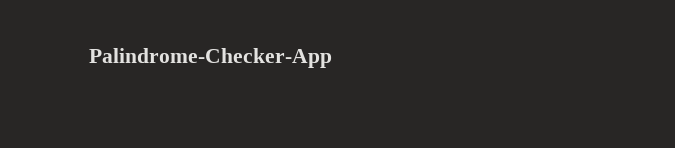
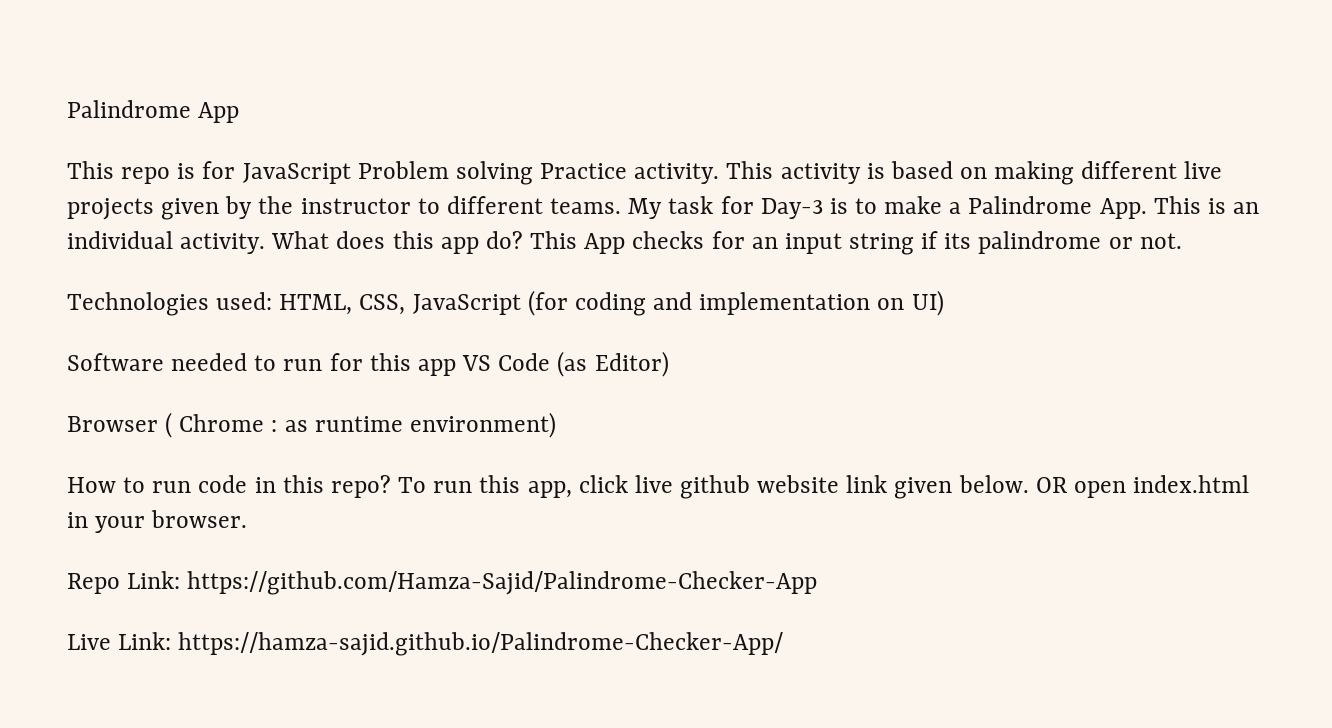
- Palindrome-Checker-App
+ Palindrome App
+ This repo is for JavaScript Problem solving Practice activity. This activity is based on making different live projects given by the instructor to different teams. My task for Day-3 is to make a Palindrome App. This is an individual activity. What does this app do? This App checks for an input string if its palindrome or not.
+ Technologies used: HTML, CSS, JavaScript (for coding and implementation on UI)
+ Software needed to run for this app VS Code (as Editor)
+ Browser ( Chrome : as runtime environment)
+ How to run code in this repo? To run this app, click live github website link given below. OR open index.html in your browser.
+ Repo Link: https://github.com/Hamza-Sajid/Palindrome-Checker-App
+ Live Link: https://hamza-sajid.github.io/Palindrome-Checker-App/

